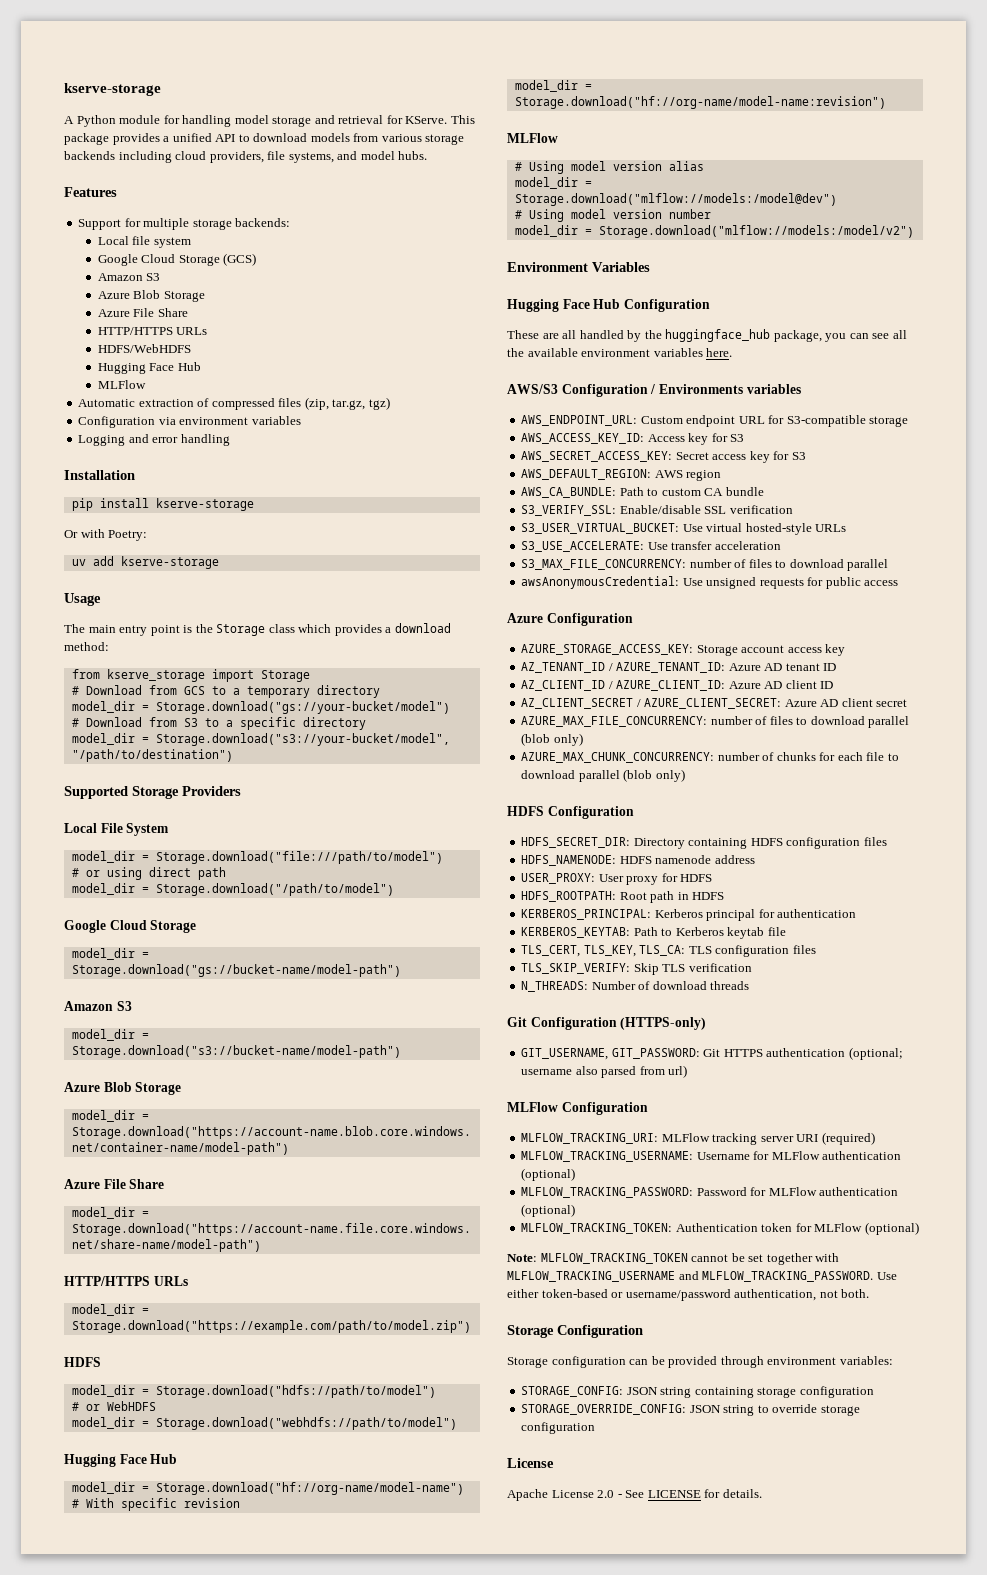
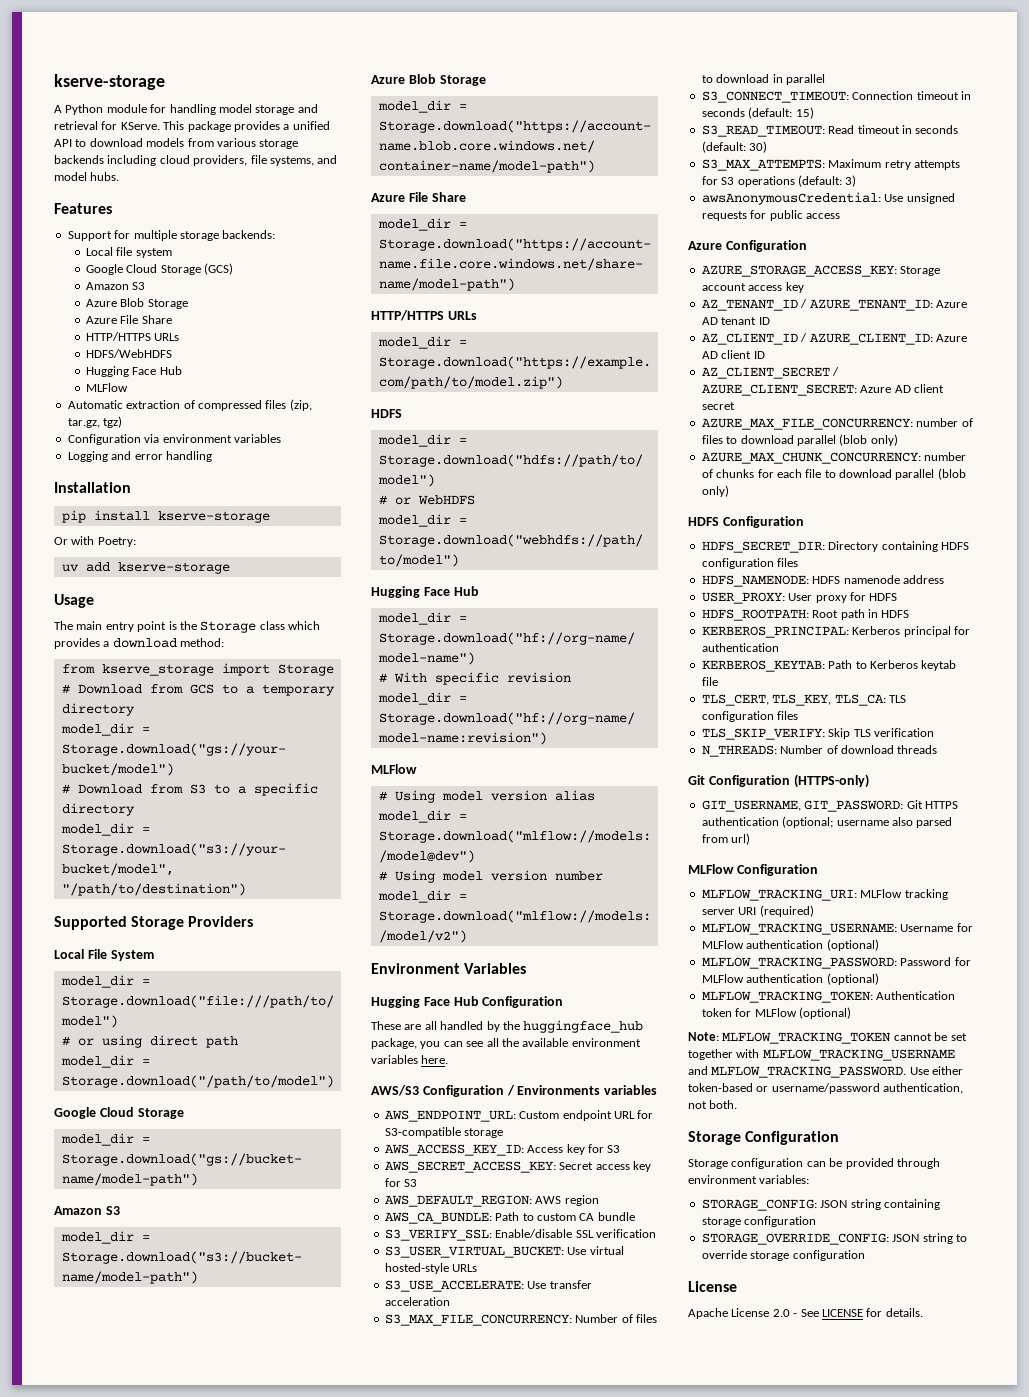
- S3_MAX_FILE_CONCURRENCY: number of files to download parallel
+ S3_MAX_FILE_CONCURRENCY: Number of files to download in parallel
+ S3_CONNECT_TIMEOUT: Connection timeout in seconds (default: 15)
+ S3_READ_TIMEOUT: Read timeout in seconds (default: 30)
+ S3_MAX_ATTEMPTS: Maximum retry attempts for S3 operations (default: 3)

